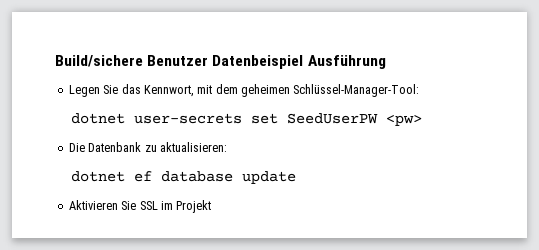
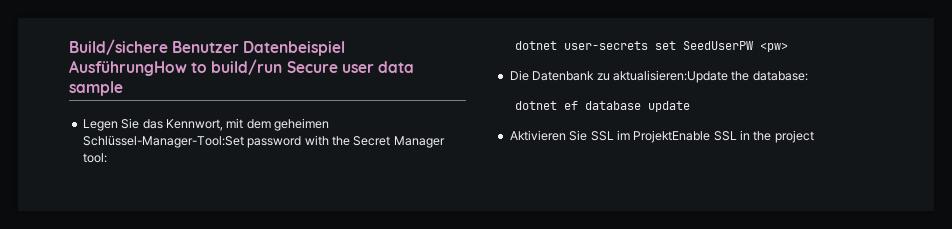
- Build/sichere Benutzer Datenbeispiel Ausführung
+ Build/sichere Benutzer Datenbeispiel AusführungHow to build/run Secure user data sample
- Legen Sie das Kennwort, mit dem geheimen Schlüssel-Manager-Tool:
+ Legen Sie das Kennwort, mit dem geheimen Schlüssel-Manager-Tool:Set password with the Secret Manager tool:
- Die Datenbank zu aktualisieren:
+ Die Datenbank zu aktualisieren:Update the database:
- Aktivieren Sie SSL im Projekt
+ Aktivieren Sie SSL im ProjektEnable SSL in the project

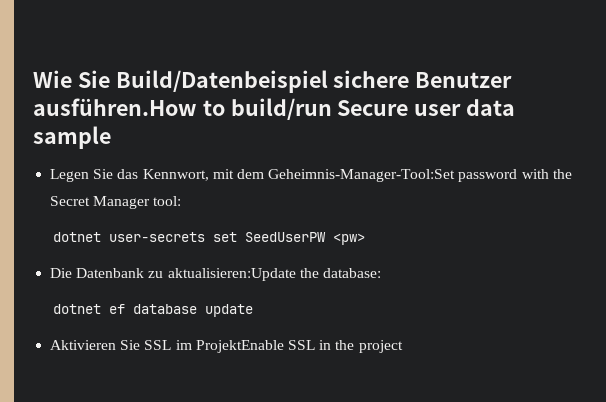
- Build/sichere Benutzer Datenbeispiel AusführungHow to build/run Secure user data sample
+ Wie Sie Build/Datenbeispiel sichere Benutzer ausführen.How to build/run Secure user data sample
- Legen Sie das Kennwort, mit dem geheimen Schlüssel-Manager-Tool:Set password with the Secret Manager tool:
+ Legen Sie das Kennwort, mit dem Geheimnis-Manager-Tool:Set password with the Secret Manager tool:

